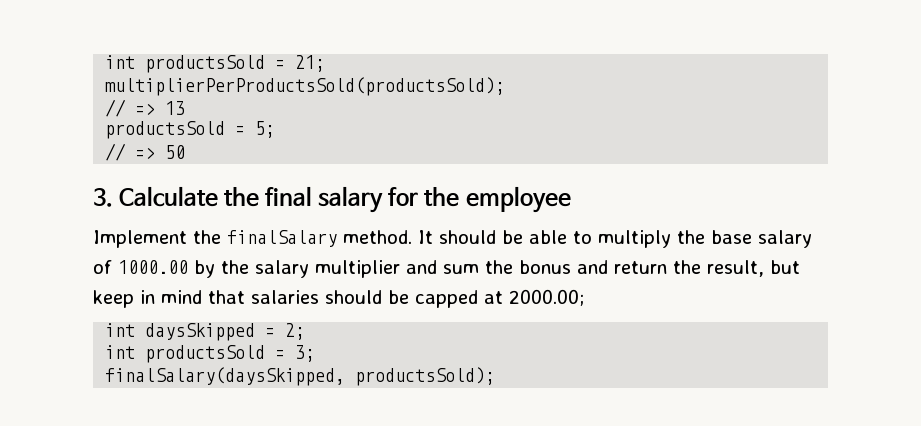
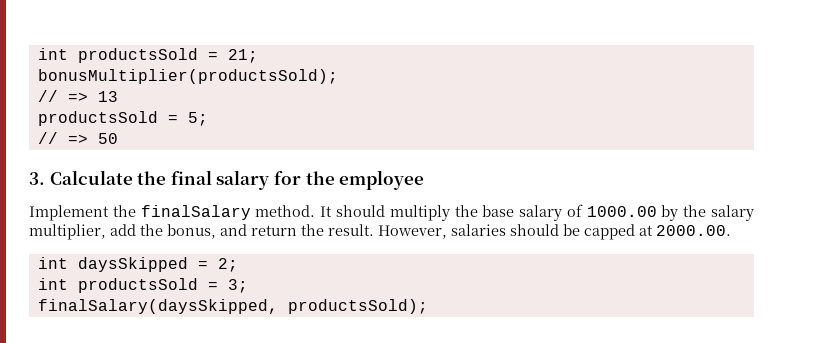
- multiplierPerProductsSold(productsSold);
+ bonusMultiplier(productsSold);
- It should be able to multiply the base salary of 1000.00 by the salary multiplier and sum the bonus and return the result, but keep in mind that salaries should be capped at 2000.00;
+ It should multiply the base salary of 1000.00 by the salary multiplier, add the bonus, and return the result. However, salaries should be capped at 2000.00.

